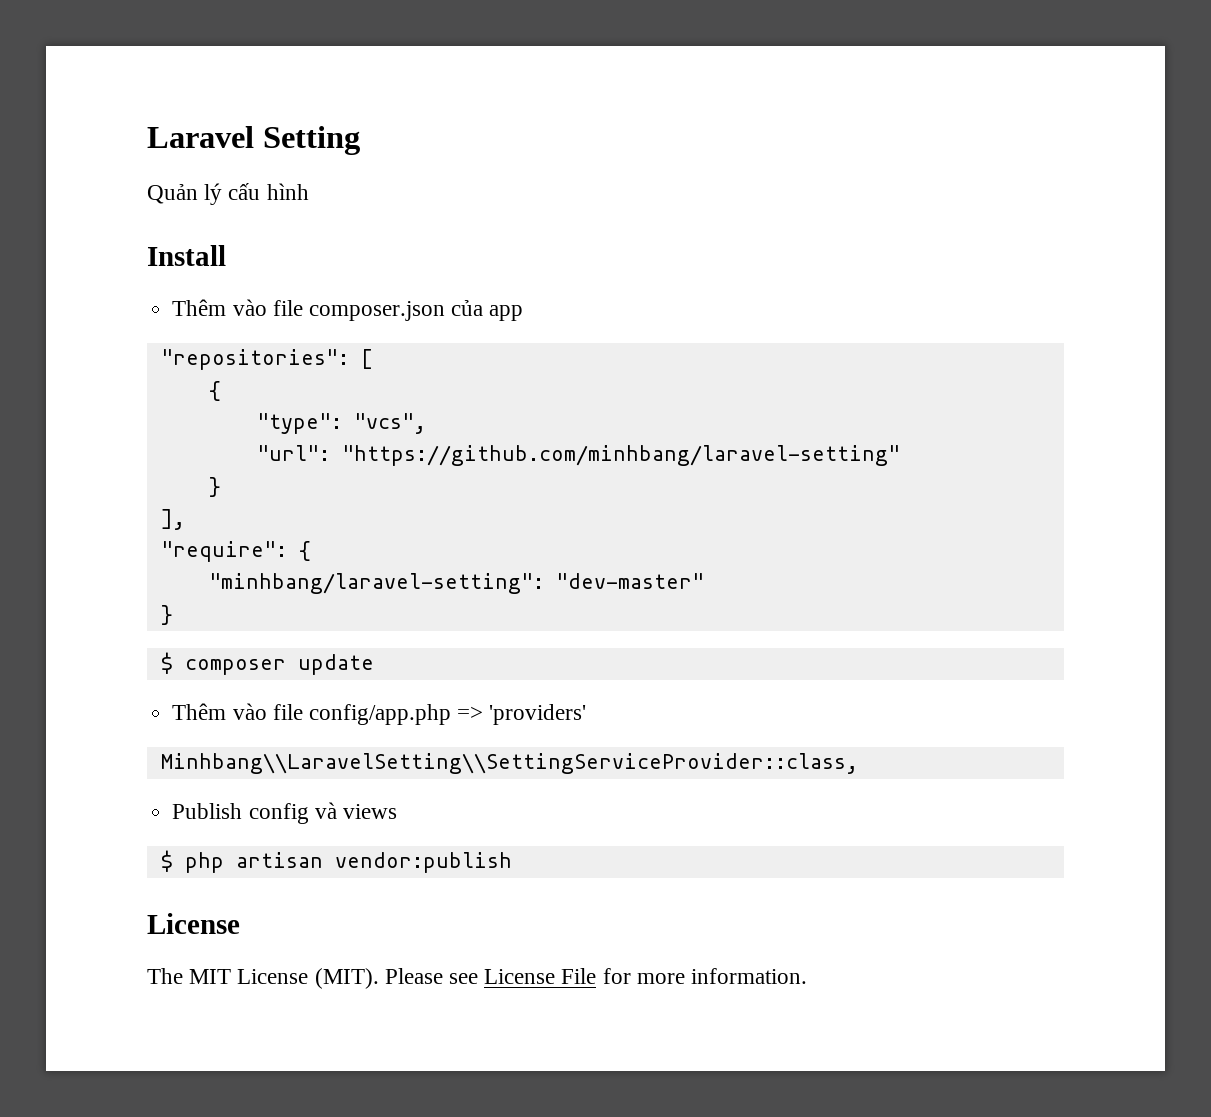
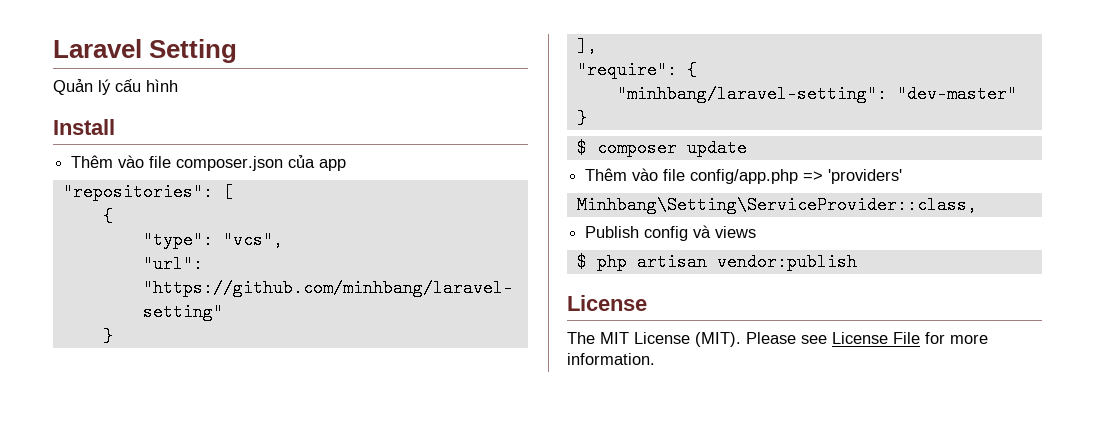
- Minhbang\\LaravelSetting\\SettingServiceProvider::class,
+ Minhbang\Setting\ServiceProvider::class,

